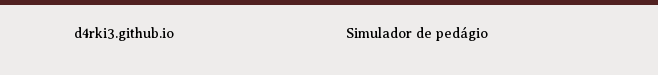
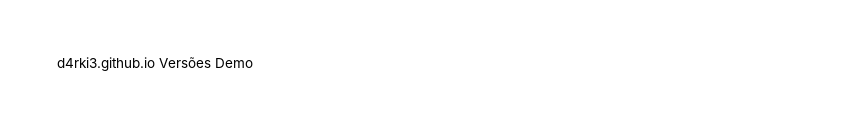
- d4rki3.github.io
- Simulador de pedágio
+ d4rki3.github.io Versões Demo

